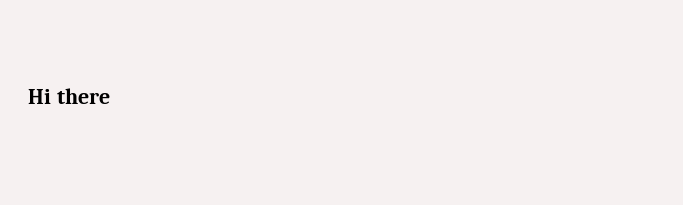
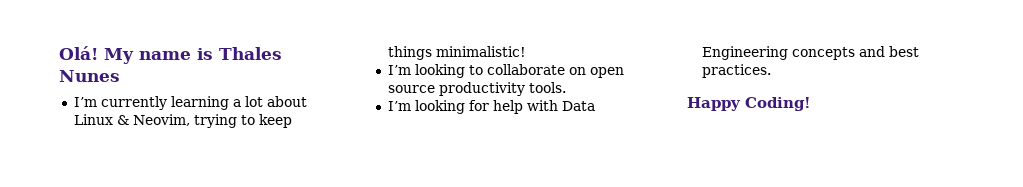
- Hi there
+ Olá! My name is Thales Nunes
+ I’m currently learning a lot about Linux & Neovim, trying to keep things minimalistic!
+ I’m looking to collaborate on open source productivity tools.
+ I’m looking for help with Data Engineering concepts and best practices.
+ Happy Coding!

